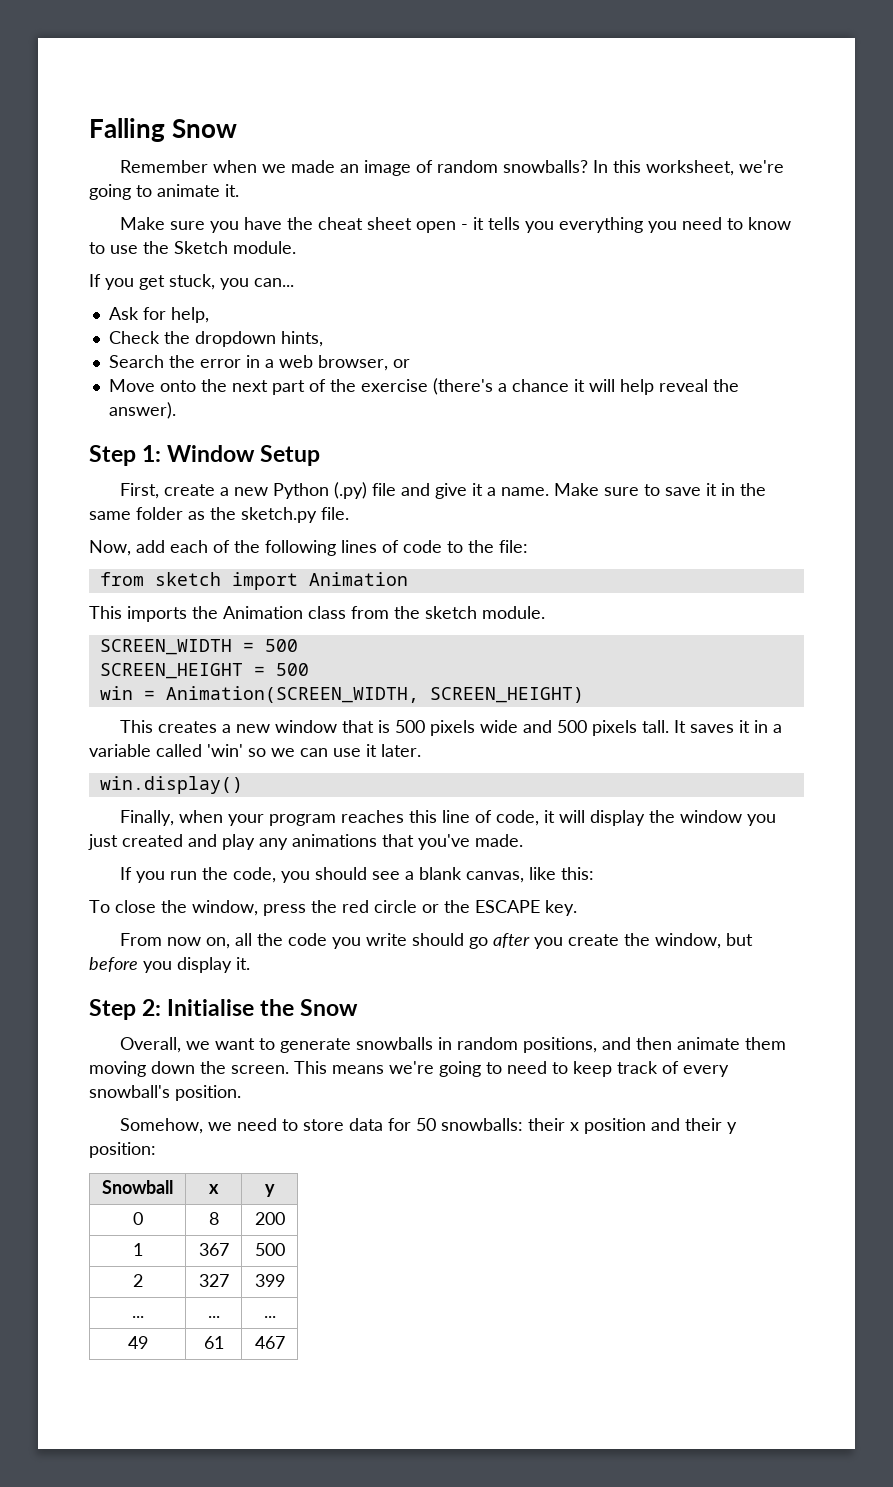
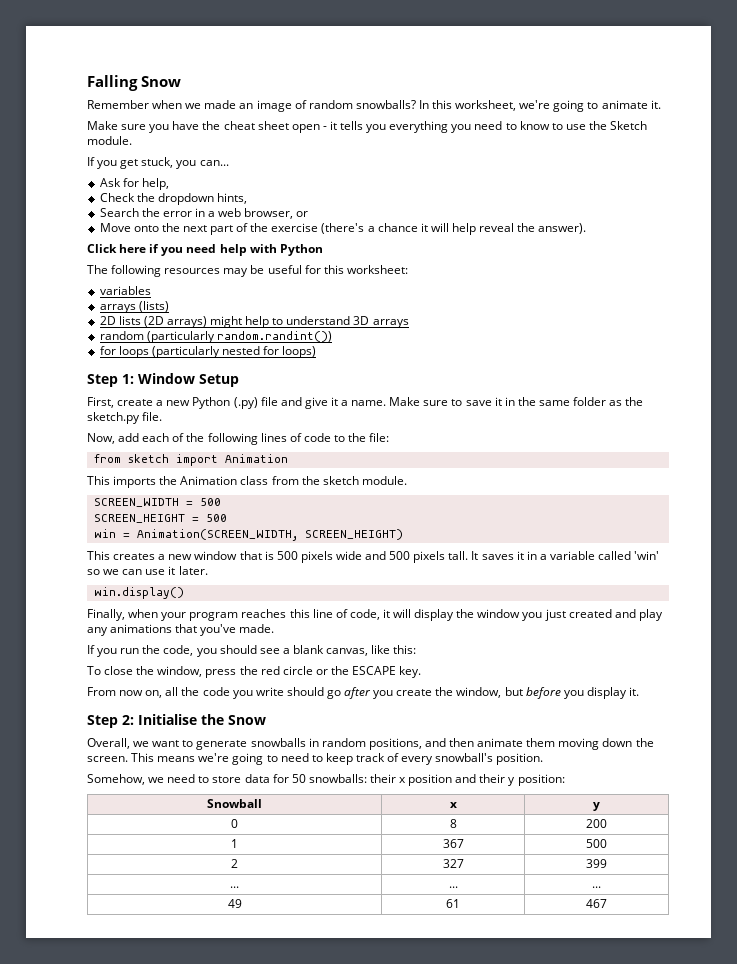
+ Click here if you need help with Python
+ The following resources may be useful for this worksheet:
+ variables
+ arrays (lists)
+ 2D lists (2D arrays) might help to understand 3D arrays
+ random (particularly random.randint())
+ for loops (particularly nested for loops)

